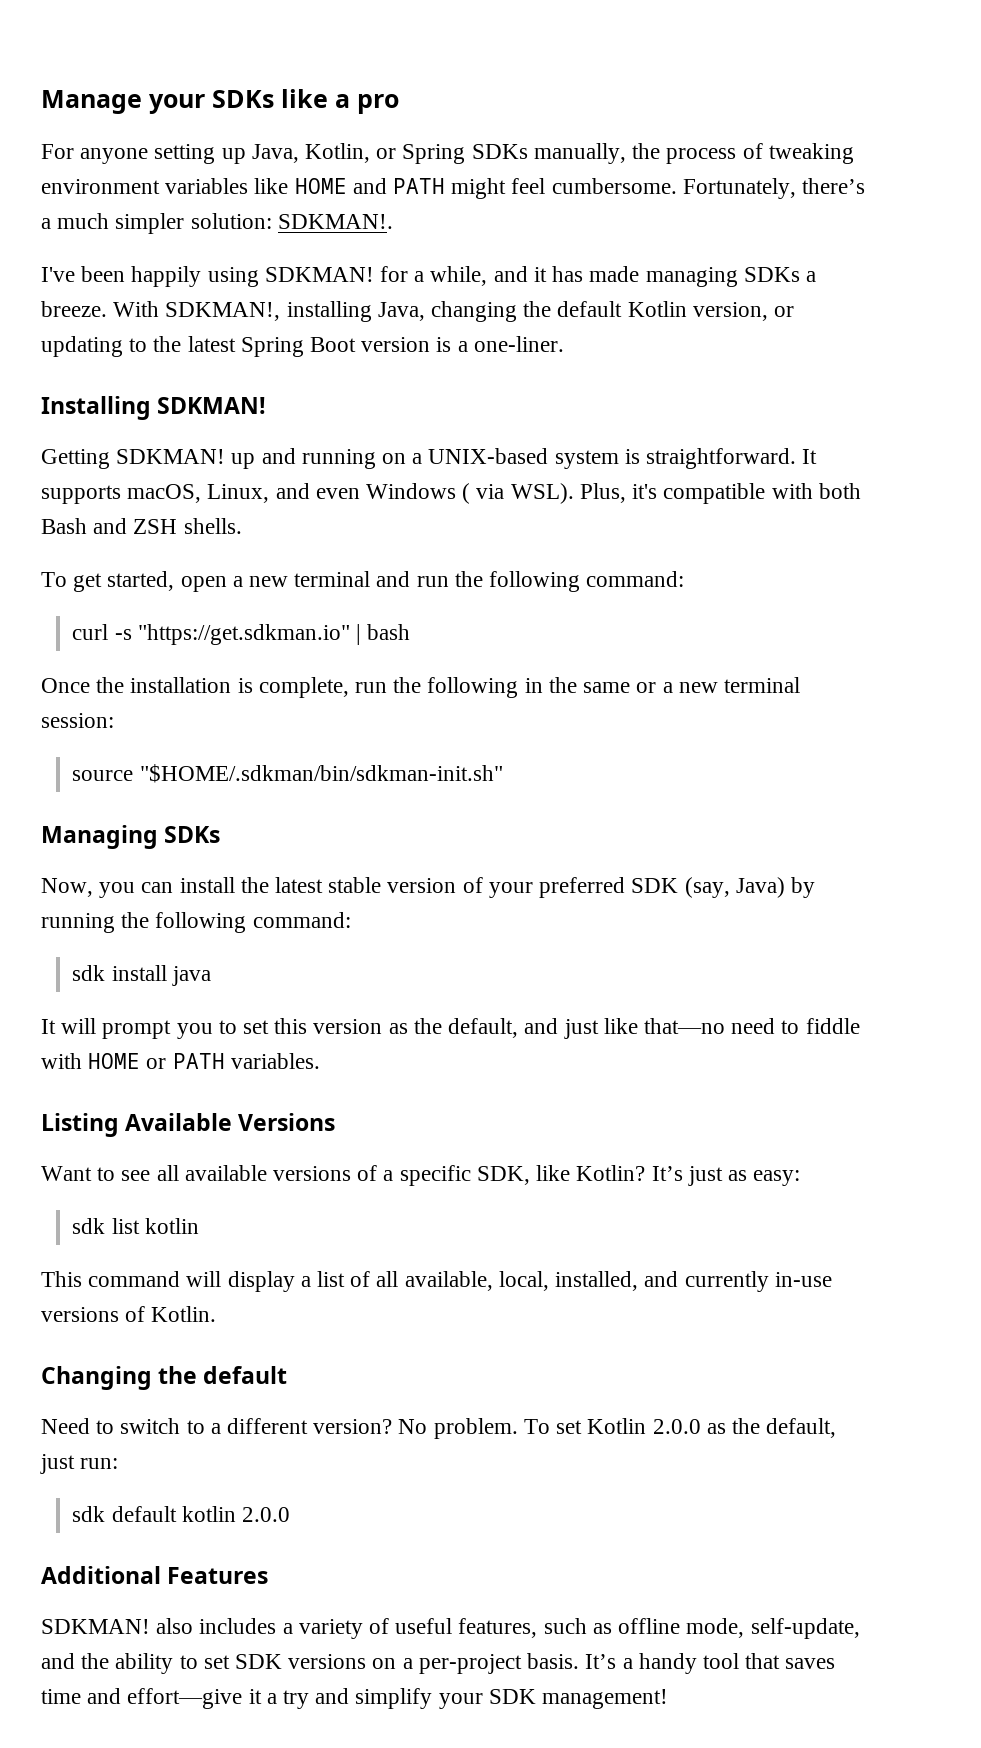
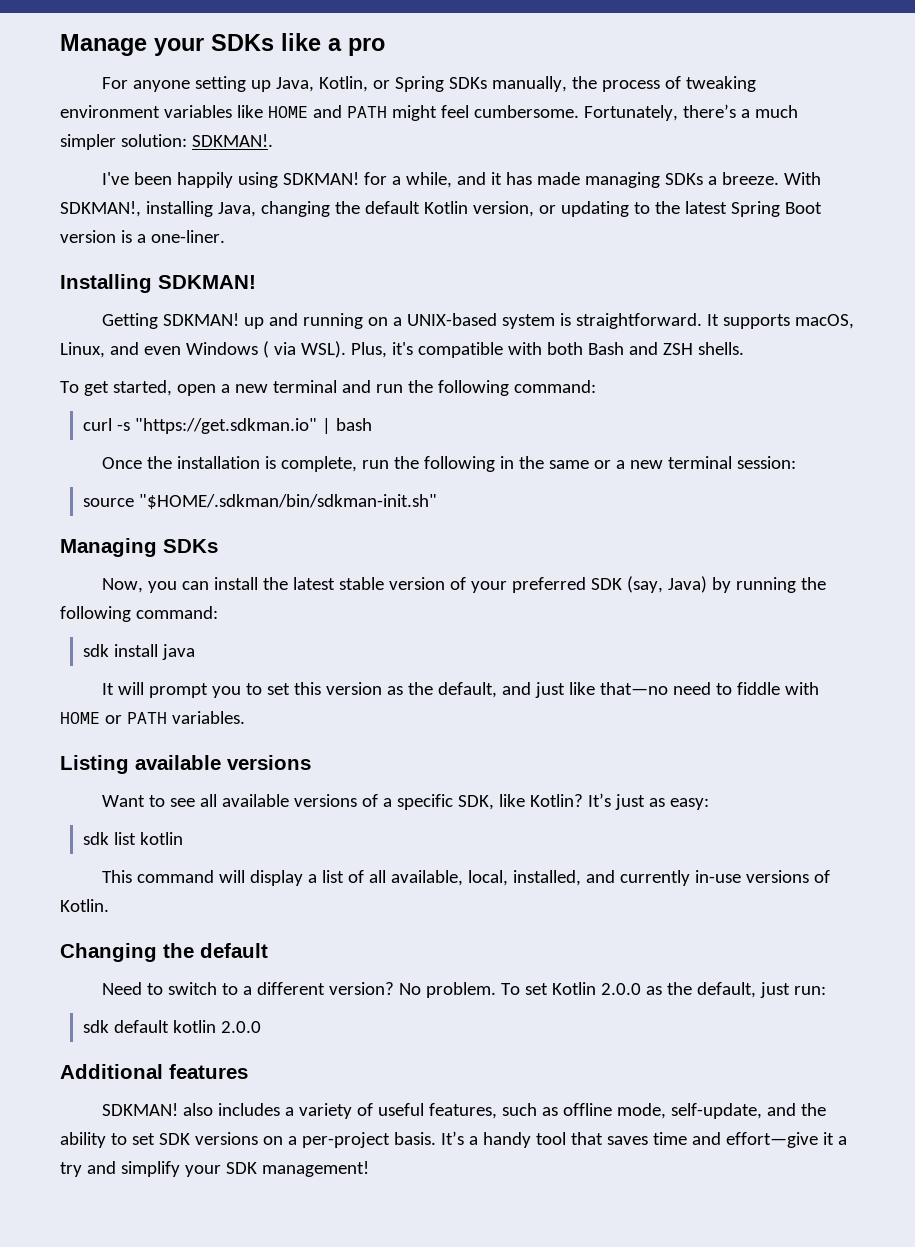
- Listing Available Versions
+ Listing available versions
- Additional Features
+ Additional features

